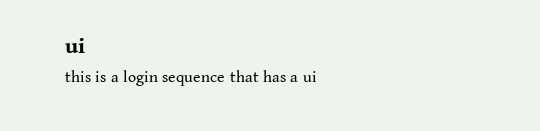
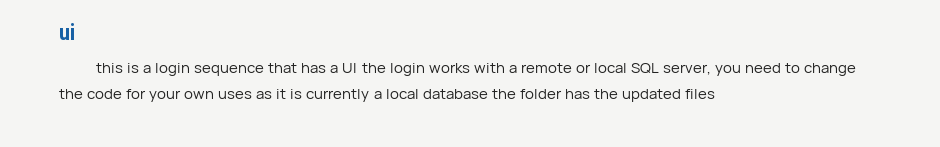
- this is a login sequence that has a ui
+ this is a login sequence that has a UI the login works with a remote or local SQL server, you need to change the code for your own uses as it is currently a local database the folder has the updated files

